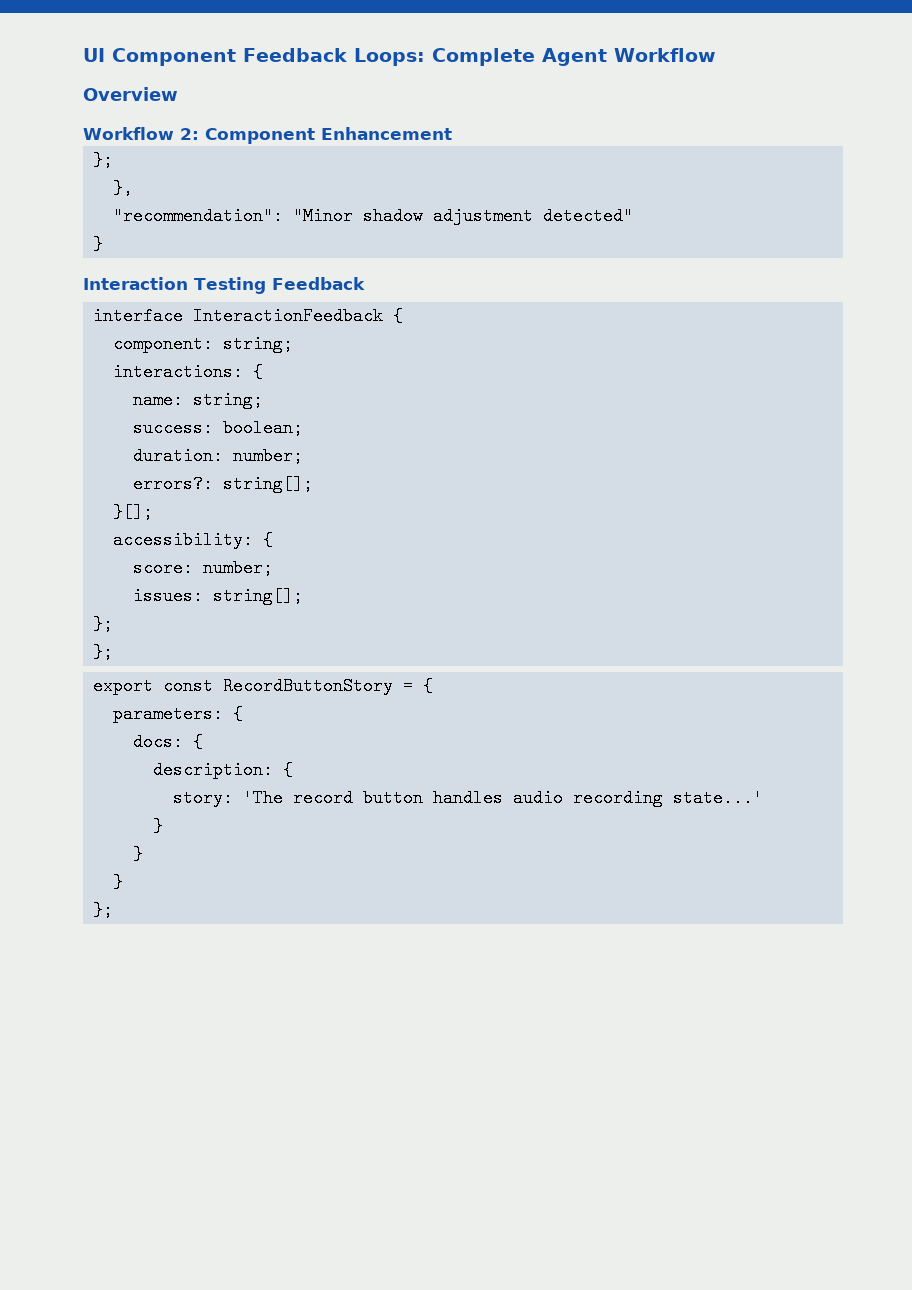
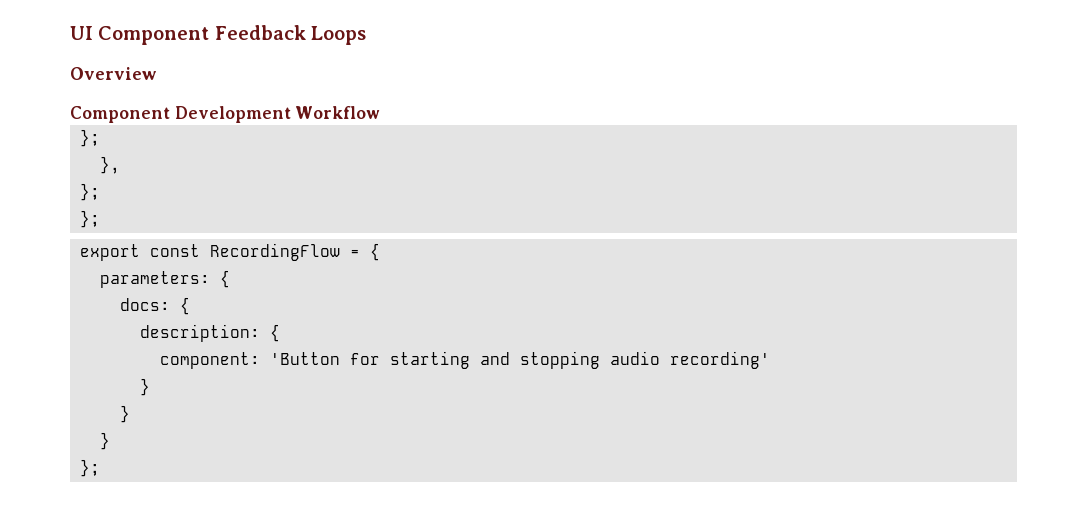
- UI Component Feedback Loops: Complete Agent Workflow
+ UI Component Feedback Loops
- Workflow 2: Component Enhancement
+ Component Development Workflow
- "recommendation": "Minor shadow adjustment detected"
- }
- Interaction Testing Feedback
- interface InteractionFeedback {
- component: string;
- interactions: {
- name: string;
- success: boolean;
- duration: number;
- errors?: string[];
- }[];
- accessibility: {
- score: number;
- issues: string[];
- export const RecordButtonStory = {
+ export const RecordingFlow = {
- story: 'The record button handles audio recording state...'
+ component: 'Button for starting and stopping audio recording'

